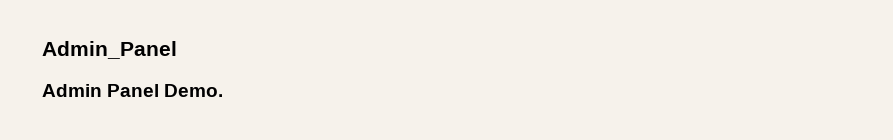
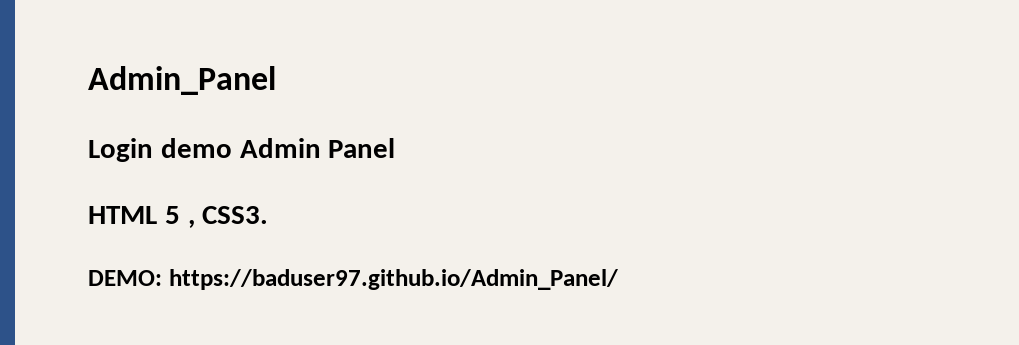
- Admin Panel Demo.
+ Login demo Admin Panel
+ HTML 5 , CSS3.
+ DEMO: https://baduser97.github.io/Admin_Panel/

